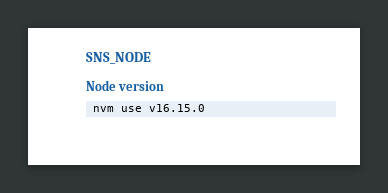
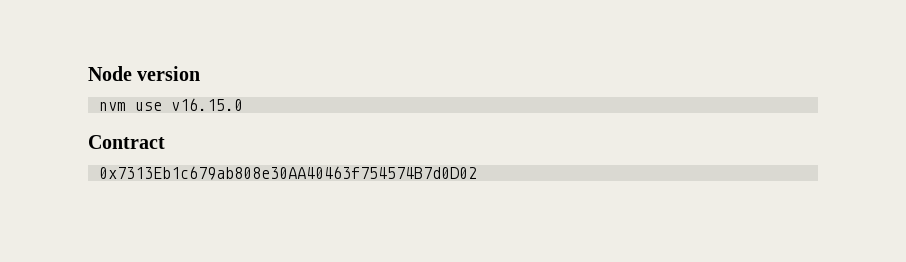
- SNS_NODE
+ Contract
+ 0x7313Eb1c679ab808e30AA40463f754574B7d0D02

